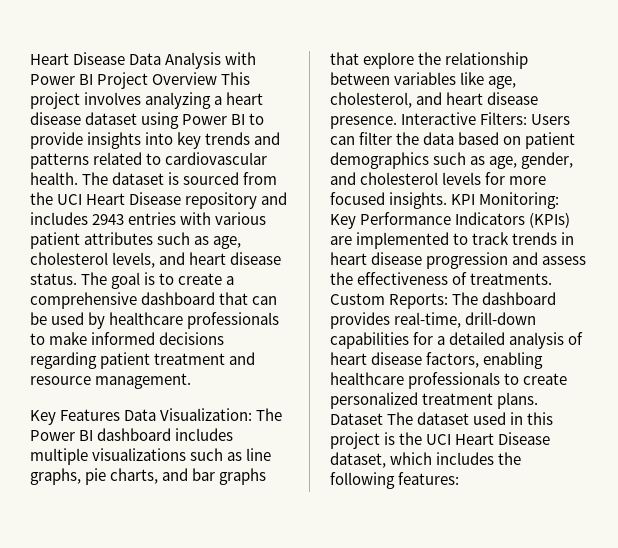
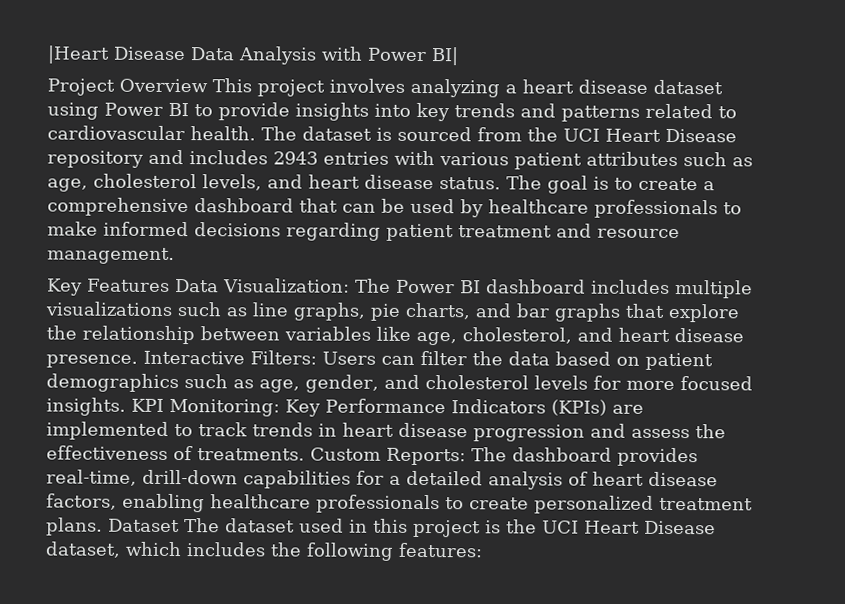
- Heart Disease Data Analysis with Power BI Project Overview This project involves analyzing a heart disease dataset using Power BI to provide insights into key trends and patterns related to cardiovascular health.
+ |Heart Disease Data Analysis with Power BI|
+ Project Overview This project involves analyzing a heart disease dataset using Power BI to provide insights into key trends and patterns related to cardiovascular health.

